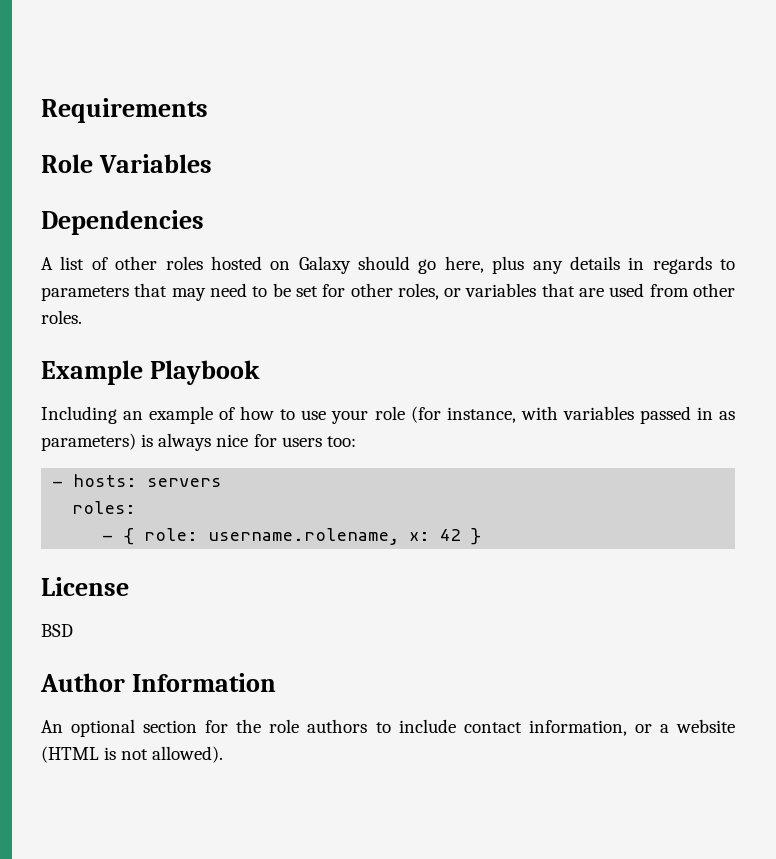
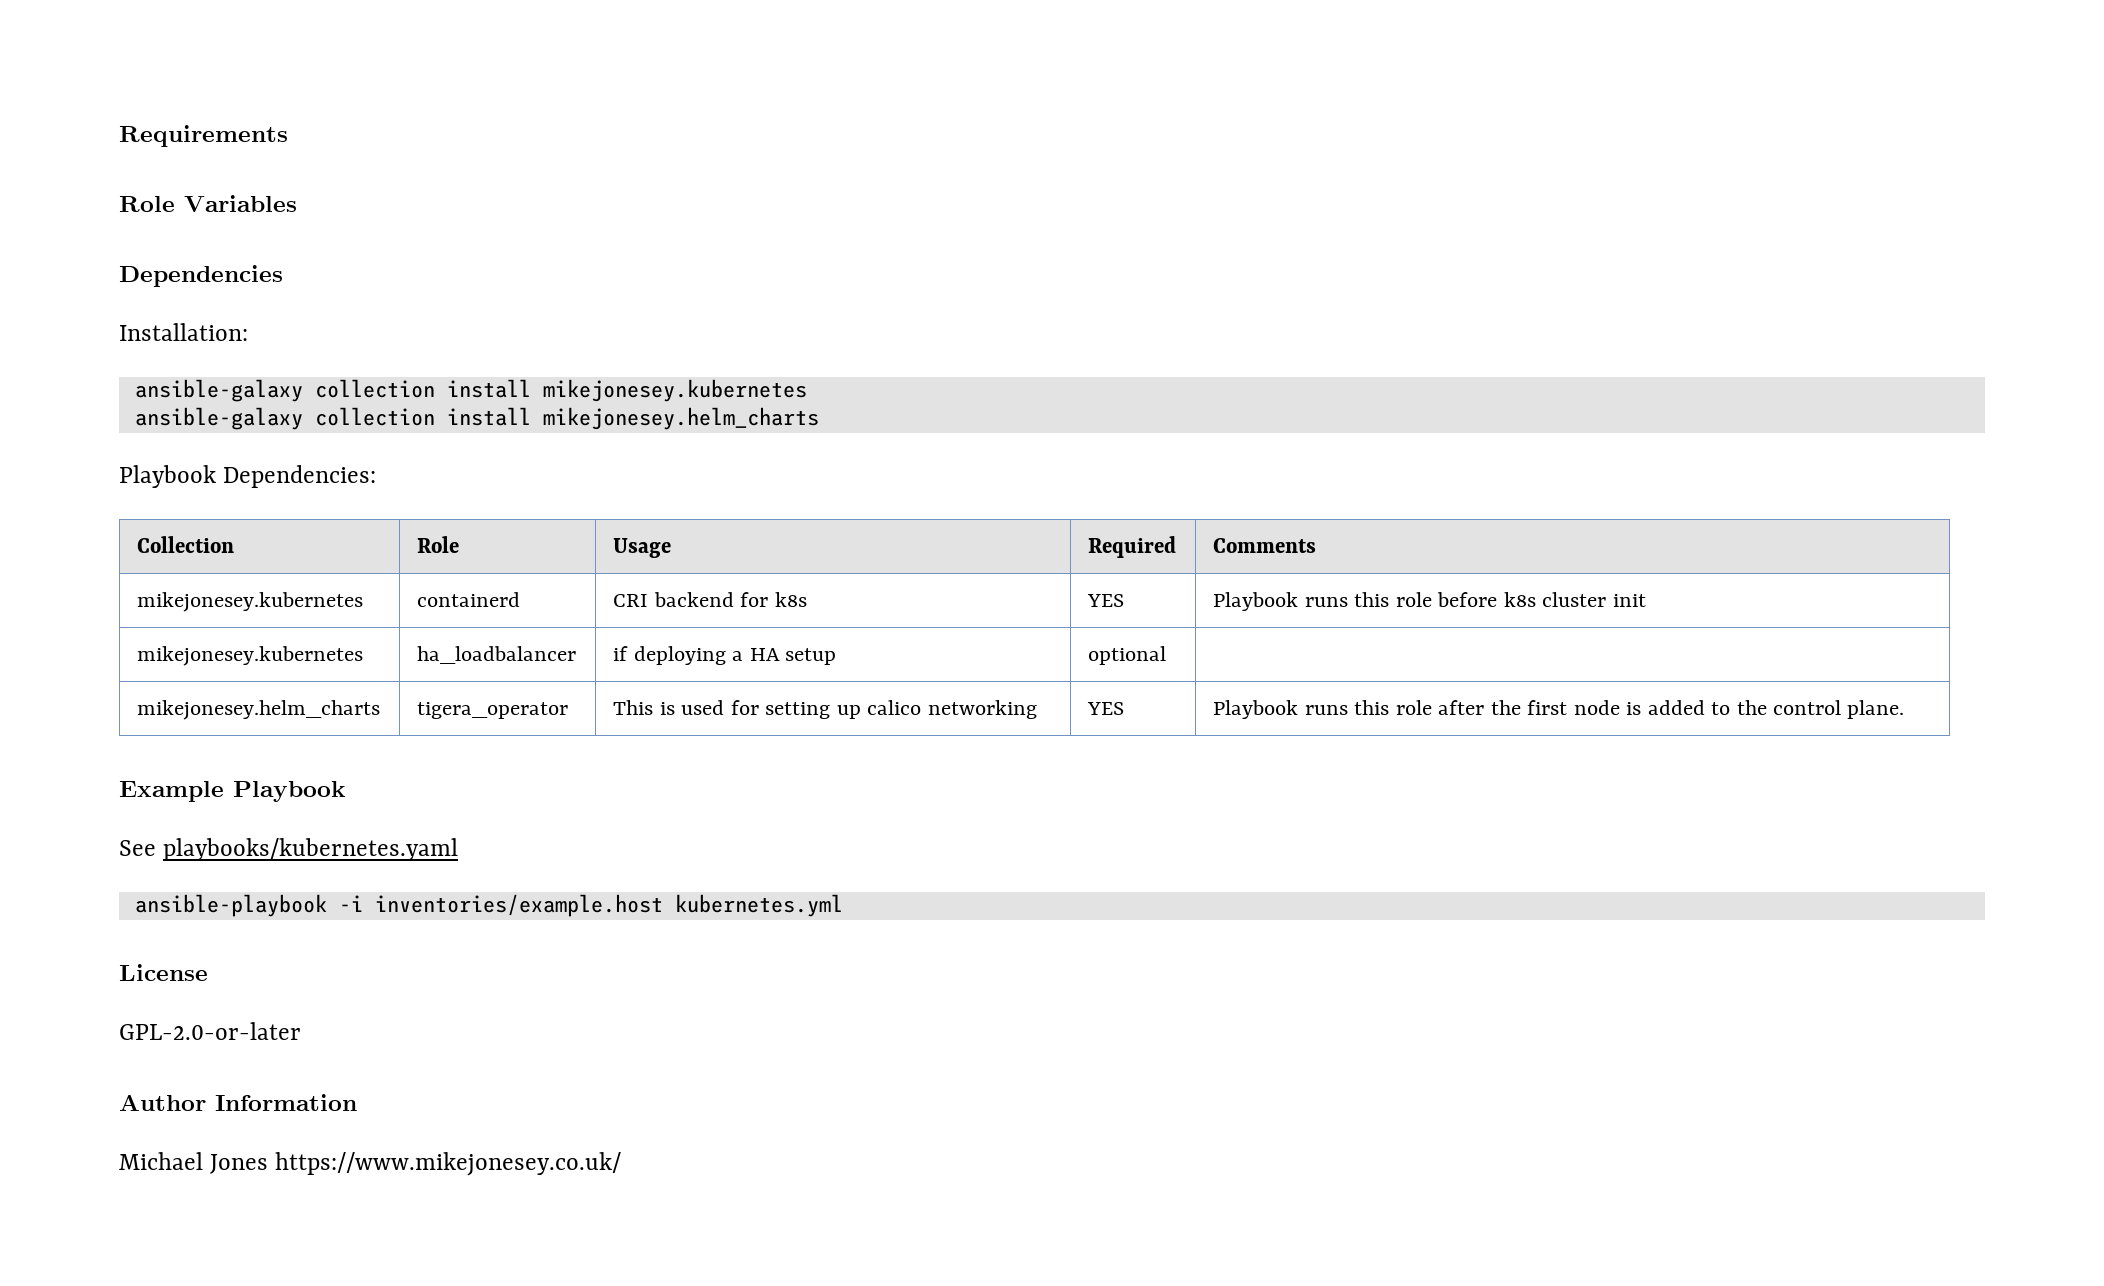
- A list of other roles hosted on Galaxy should go here, plus any details in regards to parameters that may need to be set for other roles, or variables that are used from other roles.
+ Installation:
+ ansible-galaxy collection install mikejonesey.kubernetes
+ ansible-galaxy collection install mikejonesey.helm_charts
+ Playbook Dependencies:
+ Collection | Role | Usage | Required | Comments
+ mikejonesey.kubernetes | containerd | CRI backend for k8s | YES | Playbook runs this role before k8s cluster init
+ mikejonesey.kubernetes | ha_loadbalancer | if deploying a HA setup | optional |
+ mikejonesey.helm_charts | tigera_operator | This is used for setting up calico networking | YES | Playbook runs this role after the first node is added to the control plane.
  Example Playbook
- Including an example of how to use your role (for instance, with variables passed in as parameters) is always nice for users too:
- - hosts: servers
- roles:
- - { role: username.rolename, x: 42 }
+ See playbooks/kubernetes.yaml
+ ansible-playbook -i inventories/example.host kubernetes.yml
- BSD
+ GPL-2.0-or-later
- An optional section for the role authors to include contact information, or a website (HTML is not allowed).
+ Michael Jones https://www.mikejonesey.co.uk/

